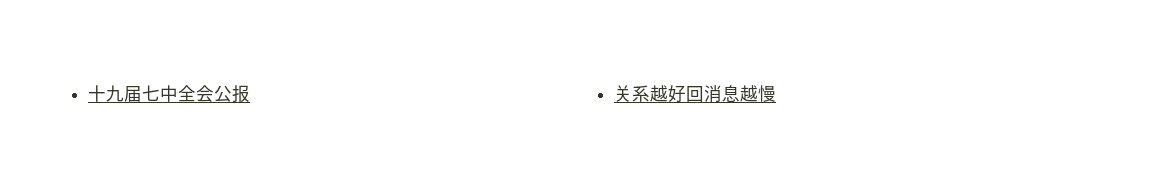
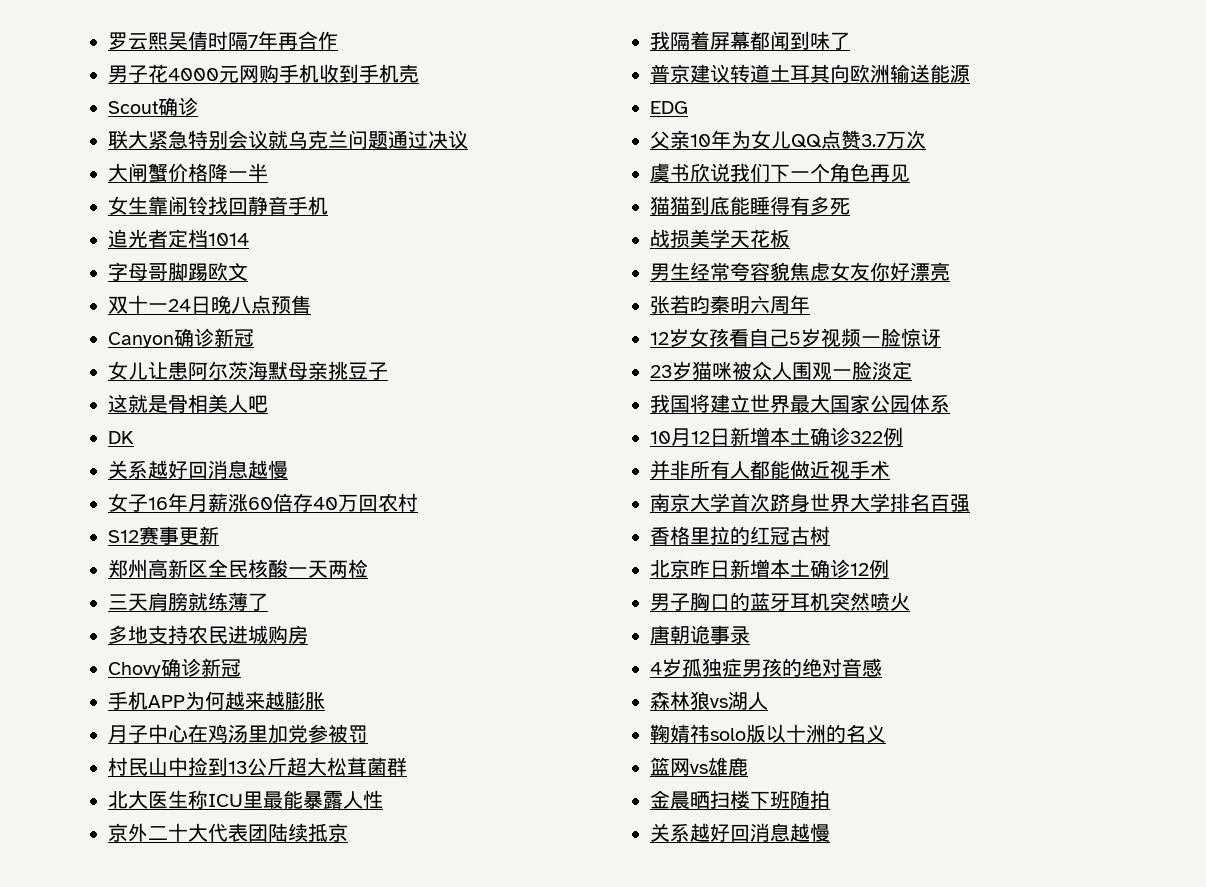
- 十九届七中全会公报
+ 罗云熙吴倩时隔7年再合作
+ 男子花4000元网购手机收到手机壳
+ Scout确诊
+ 联大紧急特别会议就乌克兰问题通过决议
+ 大闸蟹价格降一半
+ 女生靠闹铃找回静音手机
+ 追光者定档1014
+ 字母哥脚踢欧文
+ 双十一24日晚八点预售
+ Canyon确诊新冠
+ 女儿让患阿尔茨海默母亲挑豆子
+ 这就是骨相美人吧
+ DK
+ 关系越好回消息越慢
+ 女子16年月薪涨60倍存40万回农村
+ S12赛事更新
+ 郑州高新区全民核酸一天两检
+ 三天肩膀就练薄了
+ 多地支持农民进城购房
+ Chovy确诊新冠
+ 手机APP为何越来越膨胀
+ 月子中心在鸡汤里加党参被罚
+ 村民山中捡到13公斤超大松茸菌群
+ 北大医生称ICU里最能暴露人性
+ 京外二十大代表团陆续抵京
+ 我隔着屏幕都闻到味了
+ 普京建议转道土耳其向欧洲输送能源
+ EDG
+ 父亲10年为女儿QQ点赞3.7万次
+ 虞书欣说我们下一个角色再见
+ 猫猫到底能睡得有多死
+ 战损美学天花板
+ 男生经常夸容貌焦虑女友你好漂亮
+ 张若昀秦明六周年
+ 12岁女孩看自己5岁视频一脸惊讶
+ 23岁猫咪被众人围观一脸淡定
+ 我国将建立世界最大国家公园体系
+ 10月12日新增本土确诊322例
+ 并非所有人都能做近视手术
+ 南京大学首次跻身世界大学排名百强
+ 香格里拉的红冠古树
+ 北京昨日新增本土确诊12例
+ 男子胸口的蓝牙耳机突然喷火
+ 唐朝诡事录
+ 4岁孤独症男孩的绝对音感
+ 森林狼vs湖人
+ 鞠婧祎solo版以十洲的名义
+ 篮网vs雄鹿
+ 金晨晒扫楼下班随拍

